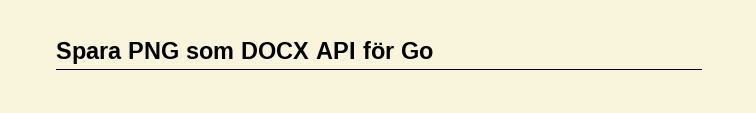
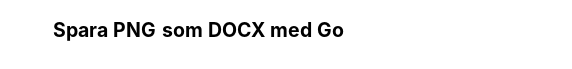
- Spara PNG som DOCX API för Go
+ Spara PNG som DOCX med Go

